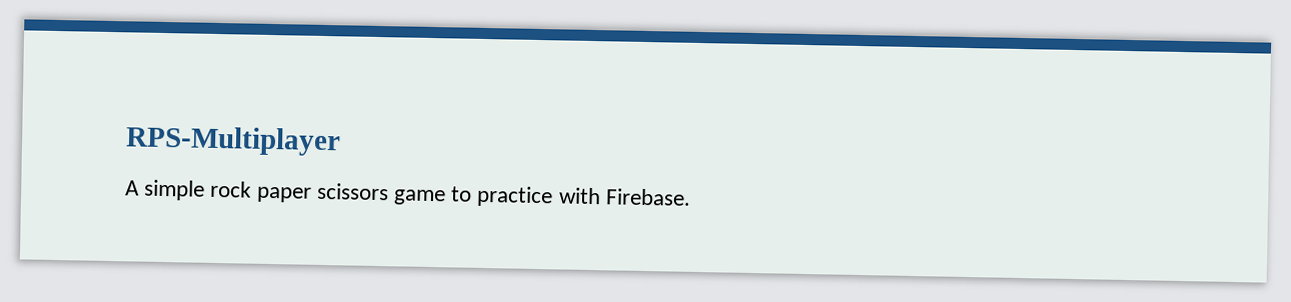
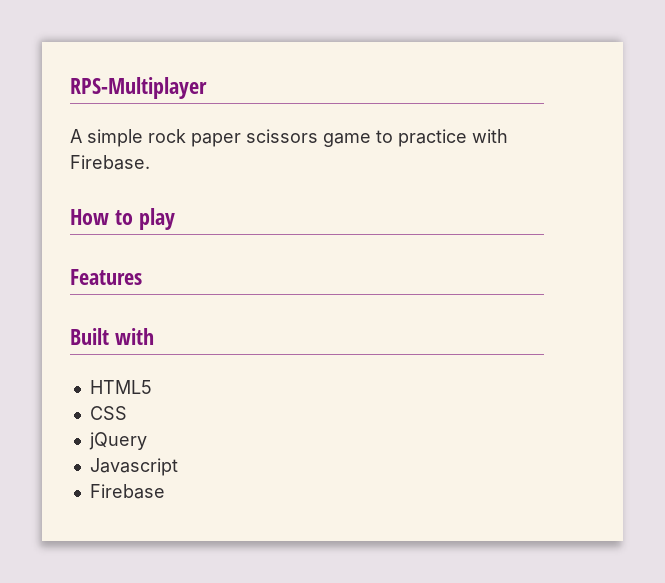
+ How to play
+ Features
+ Built with
+ HTML5
+ CSS
+ jQuery
+ Javascript
+ Firebase

